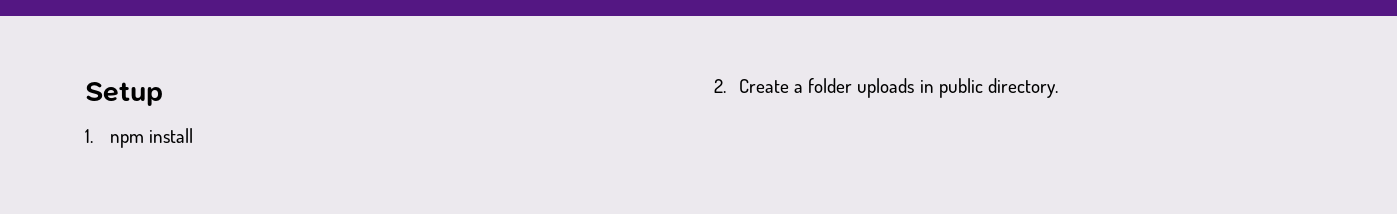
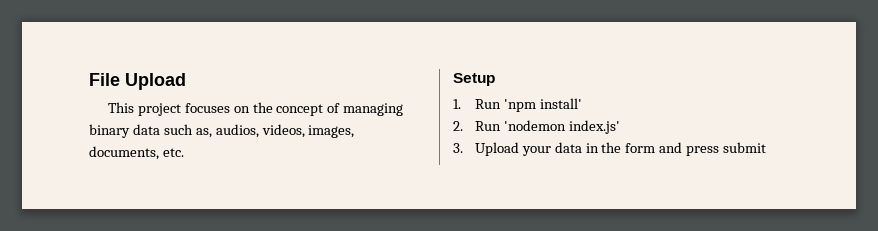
+ File Upload
+ This project focuses on the concept of managing binary data such as, audios, videos, images, documents, etc.
  Setup
- 1. npm install
- 2. Create a folder uploads in public directory.
+ 1. Run 'npm install'
+ 2. Run 'nodemon index.js'
+ 3. Upload your data in the form and press submit

